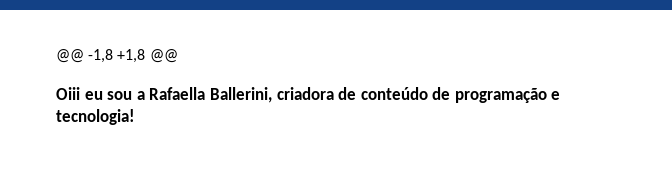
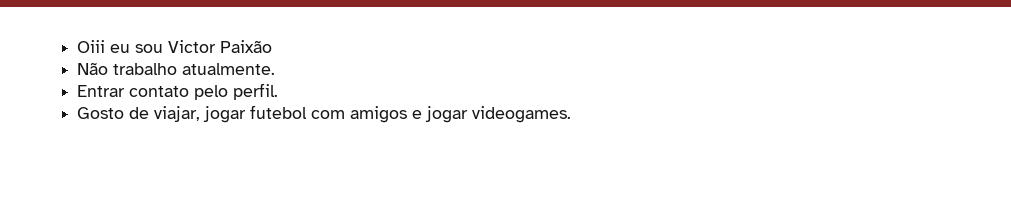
- @@ -1,8 +1,8 @@
- Oiii eu sou a Rafaella Ballerini, criadora de conteúdo de programação e tecnologia!
+ Oiii eu sou Victor Paixão
+ Não trabalho atualmente.
+ Entrar contato pelo perfil.
+ Gosto de viajar, jogar futebol com amigos e jogar videogames.

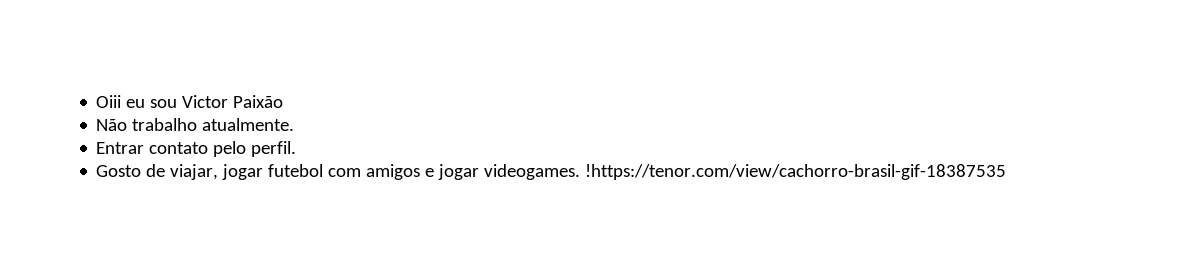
+ !https://tenor.com/view/cachorro-brasil-gif-18387535

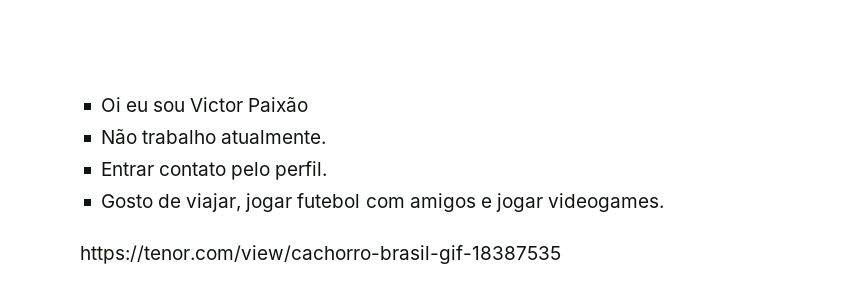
- Oiii eu sou Victor Paixão
+ Oi eu sou Victor Paixão
- Gosto de viajar, jogar futebol com amigos e jogar videogames. !https://tenor.com/view/cachorro-brasil-gif-18387535
+ Gosto de viajar, jogar futebol com amigos e jogar videogames.
+ https://tenor.com/view/cachorro-brasil-gif-18387535

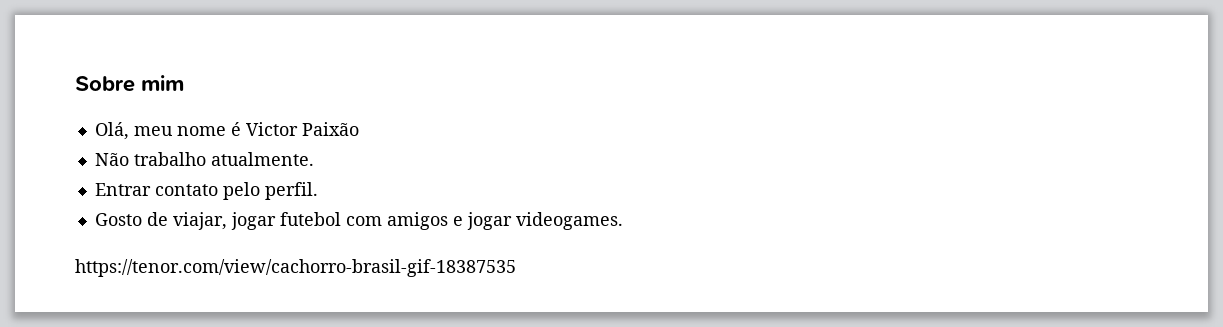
- Oi eu sou Victor Paixão
+ Sobre mim
+ Olá, meu nome é Victor Paixão

